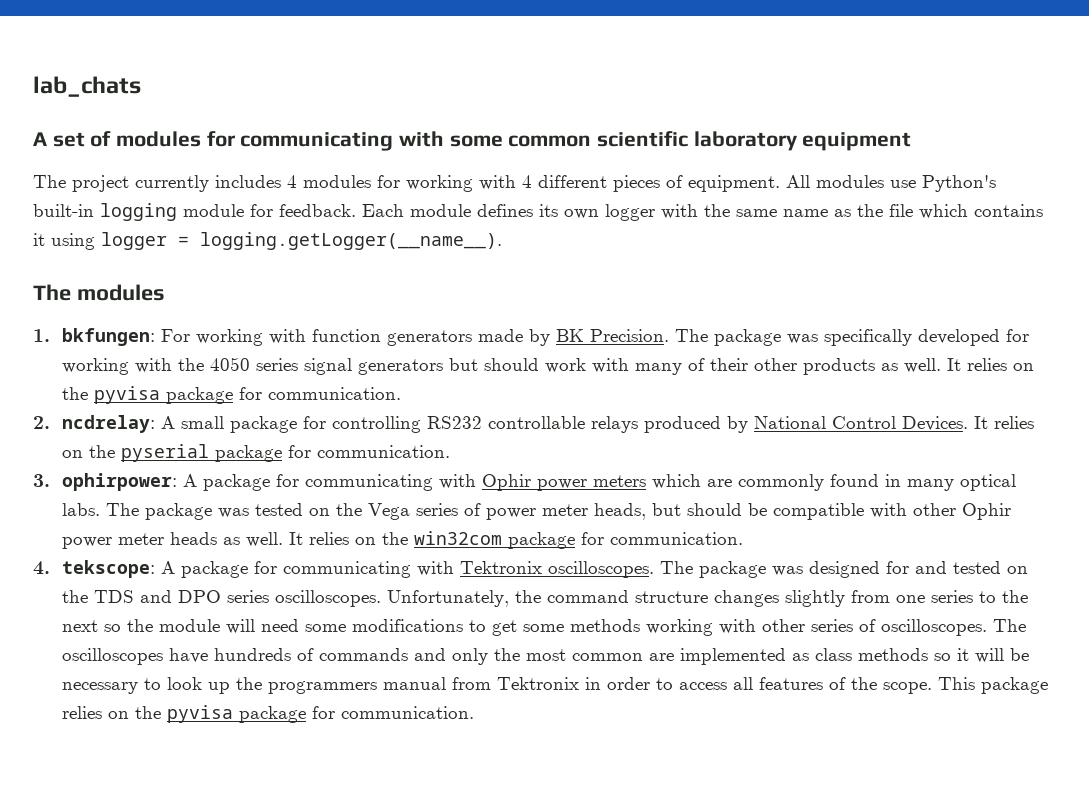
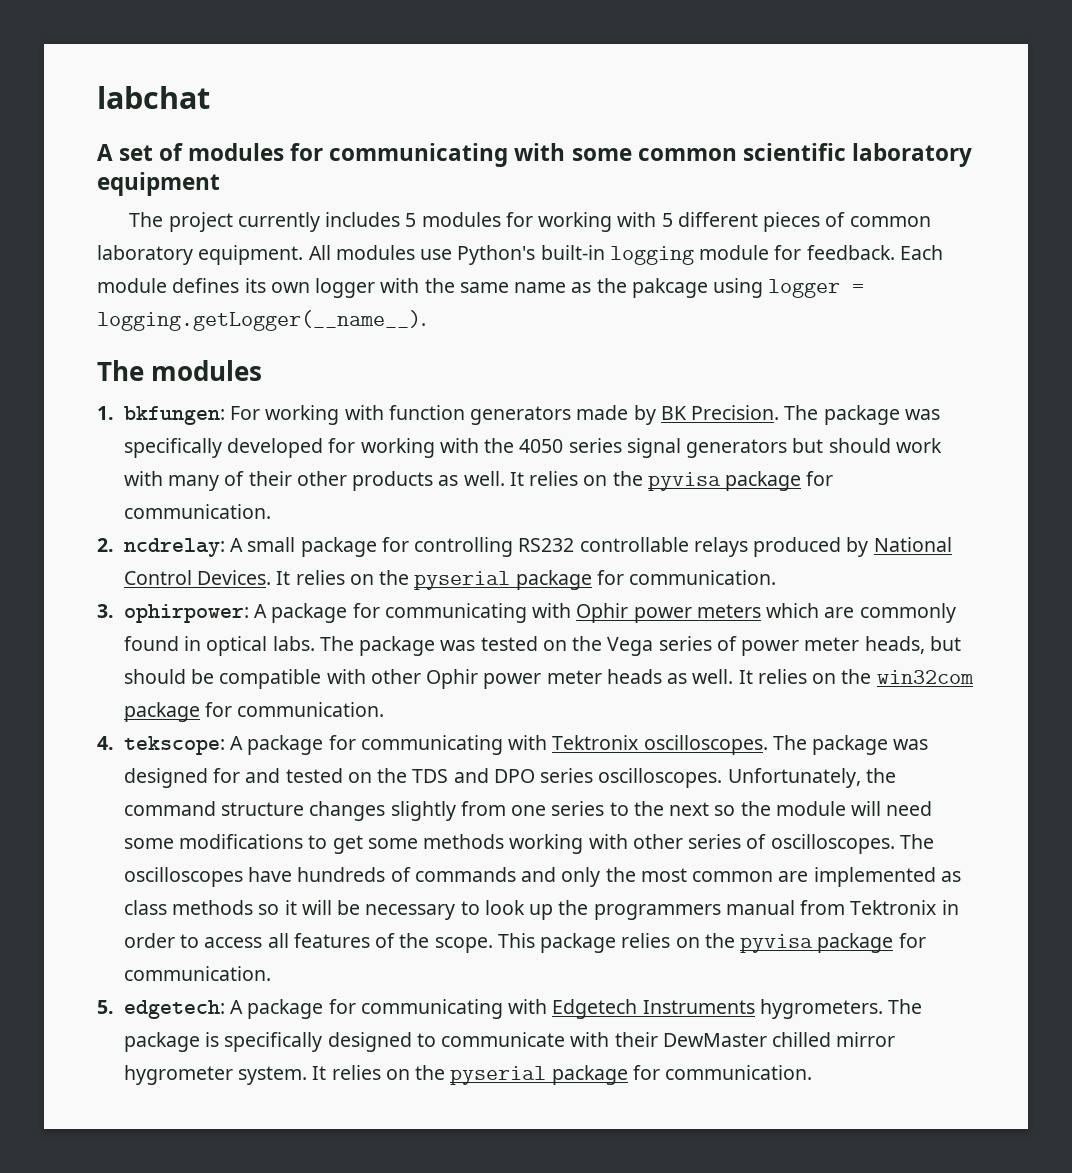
- lab_chats
+ labchat
- The project currently includes 4 modules for working with 4 different pieces of equipment.
+ The project currently includes 5 modules for working with 5 different pieces of common laboratory equipment.
- Each module defines its own logger with the same name as the file which contains it using logger = logging.getLogger(__name__).
+ Each module defines its own logger with the same name as the pakcage using logger = logging.getLogger(__name__).
- 3. ophirpower: A package for communicating with Ophir power meters which are commonly found in many optical labs.
+ 3. ophirpower: A package for communicating with Ophir power meters which are commonly found in optical labs.
+ 5. edgetech: A package for communicating with Edgetech Instruments hygrometers. The package is specifically designed to communicate with their DewMaster chilled mirror hygrometer system. It relies on the pyserial package for communication.

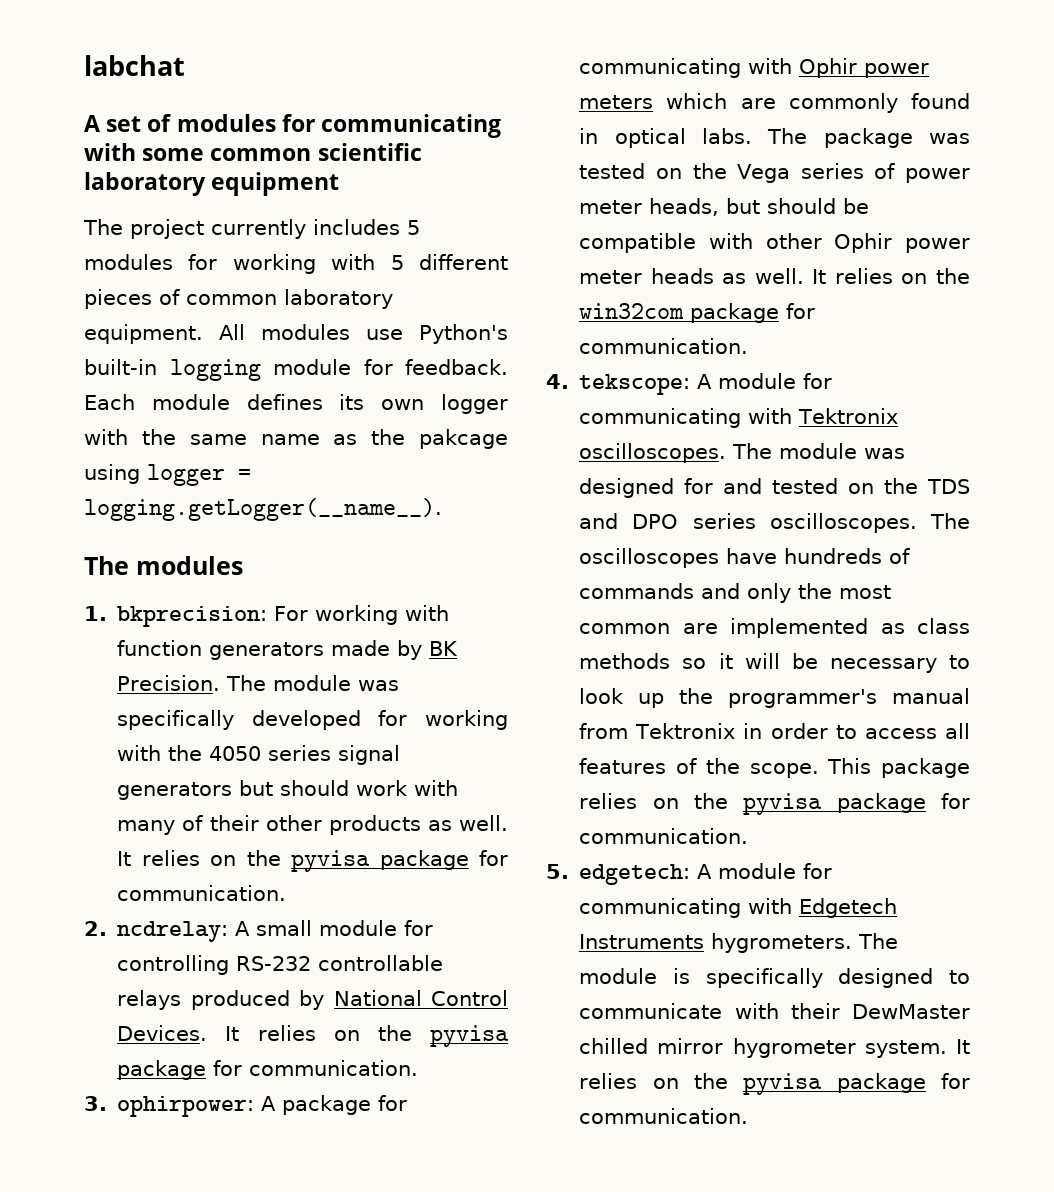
- 1. bkfungen: For working with function generators made by BK Precision.
+ 1. bkprecision: For working with function generators made by BK Precision.
- The package was specifically developed for working with the 4050 series signal generators but should work with many of their other products as well.
+ The module was specifically developed for working with the 4050 series signal generators but should work with many of their other products as well.
- 2. ncdrelay: A small package for controlling RS232 controllable relays produced by National Control Devices. It relies on the pyserial package for communication.
+ 2. ncdrelay: A small module for controlling RS-232 controllable relays produced by National Control Devices. It relies on the pyvisa package for communication.
- 4. tekscope: A package for communicating with Tektronix oscilloscopes.
+ 4. tekscope: A module for communicating with Tektronix oscilloscopes.
- The package was designed for and tested on the TDS and DPO series oscilloscopes.
+ The module was designed for and tested on the TDS and DPO series oscilloscopes.
- Unfortunately, the command structure changes slightly from one series to the next so the module will need some modifications to get some methods working with other series of oscilloscopes.
- The oscilloscopes have hundreds of commands and only the most common are implemented as class methods so it will be necessary to look up the programmers manual from Tektronix in order to access all features of the scope.
+ The oscilloscopes have hundreds of commands and only the most common are implemented as class methods so it will be necessary to look up the programmer's manual from Tektronix in order to access all features of the scope.
- 5. edgetech: A package for communicating with Edgetech Instruments hygrometers.
+ 5. edgetech: A module for communicating with Edgetech Instruments hygrometers.
- The package is specifically designed to communicate with their DewMaster chilled mirror hygrometer system. It relies on the pyserial package for communication.
+ The module is specifically designed to communicate with their DewMaster chilled mirror hygrometer system. It relies on the pyvisa package for communication.

